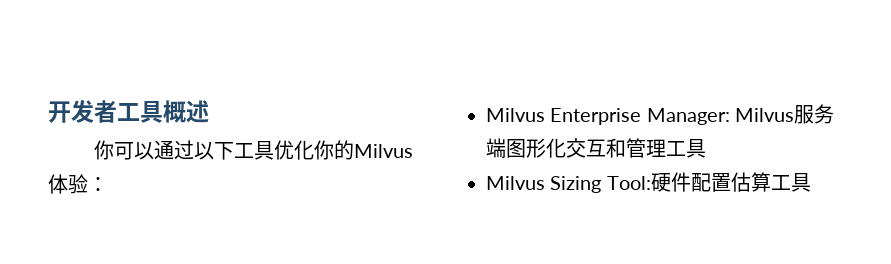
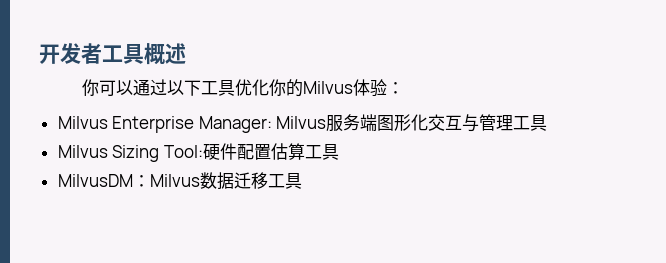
- Milvus Enterprise Manager: Milvus服务端图形化交互和管理工具
+ Milvus Enterprise Manager: Milvus服务端图形化交互与管理工具
+ MilvusDM：Milvus数据迁移工具

